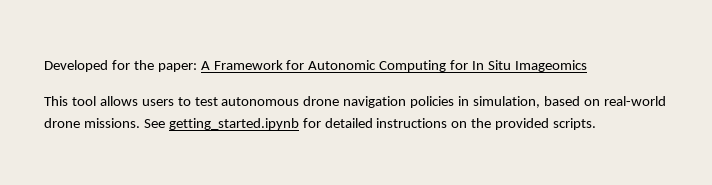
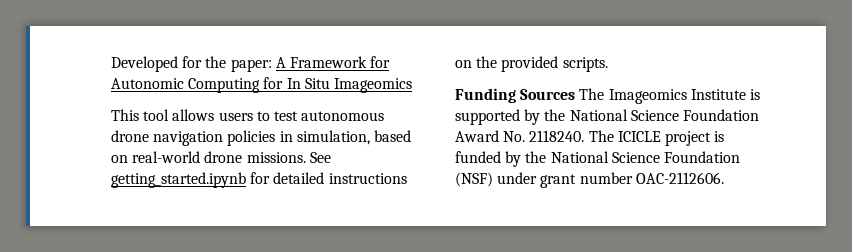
+ Funding Sources The Imageomics Institute is supported by the National Science Foundation Award No. 2118240. The ICICLE project is funded by the National Science Foundation (NSF) under grant number OAC-2112606.

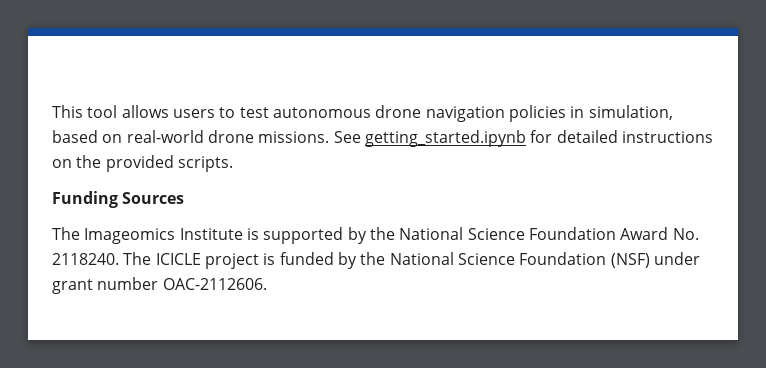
- Developed for the paper: A Framework for Autonomic Computing for In Situ Imageomics
- Funding Sources The Imageomics Institute is supported by the National Science Foundation Award No. 2118240.
+ Funding Sources
+ The Imageomics Institute is supported by the National Science Foundation Award No. 2118240.

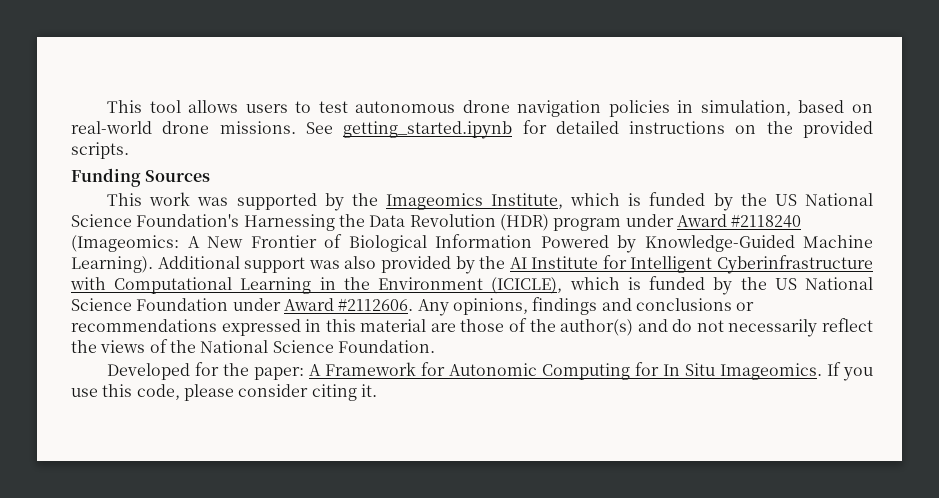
- The Imageomics Institute is supported by the National Science Foundation Award No. 2118240. The ICICLE project is funded by the National Science Foundation (NSF) under grant number OAC-2112606.
+ This work was supported by the Imageomics Institute, which is funded by the US National Science Foundation's Harnessing the Data Revolution (HDR) program under Award #2118240 (Imageomics: A New Frontier of Biological Information Powered by Knowledge-Guided Machine Learning). Additional support was also provided by the AI Institute for Intelligent Cyberinfrastructure with Computational Learning in the Environment (ICICLE), which is funded by the US National Science Foundation under Award #2112606. Any opinions, findings and conclusions or recommendations expressed in this material are those of the author(s) and do not necessarily reflect the views of the National Science Foundation.
+ Developed for the paper: A Framework for Autonomic Computing for In Situ Imageomics. If you use this code, please consider citing it.

